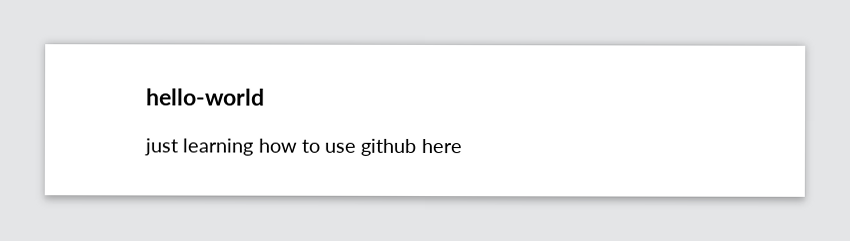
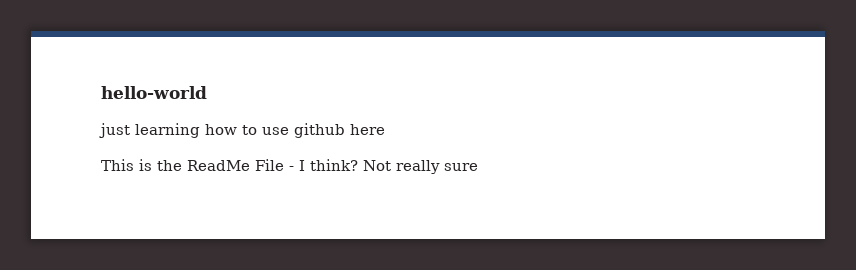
+ This is the ReadMe File - I think? Not really sure

